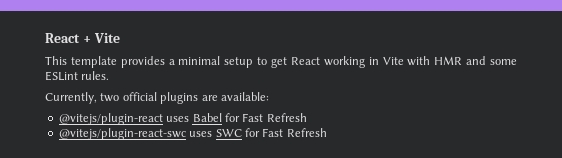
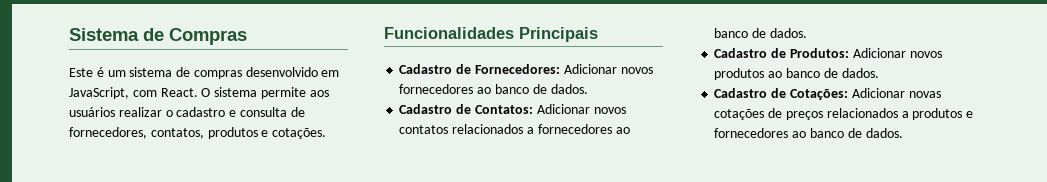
- React + Vite
- This template provides a minimal setup to get React working in Vite with HMR and some ESLint rules.
- Currently, two official plugins are available:
- @vitejs/plugin-react uses Babel for Fast Refresh
- @vitejs/plugin-react-swc uses SWC for Fast Refresh
+ Sistema de Compras
+ Este é um sistema de compras desenvolvido em JavaScript, com React. O sistema permite aos usuários realizar o cadastro e consulta de fornecedores, contatos, produtos e cotações.
+ Funcionalidades Principais
+ Cadastro de Fornecedores: Adicionar novos fornecedores ao banco de dados.
+ Cadastro de Contatos: Adicionar novos contatos relacionados a fornecedores ao banco de dados.
+ Cadastro de Produtos: Adicionar novos produtos ao banco de dados.
+ Cadastro de Cotações: Adicionar novas cotações de preços relacionados a produtos e fornecedores ao banco de dados.

